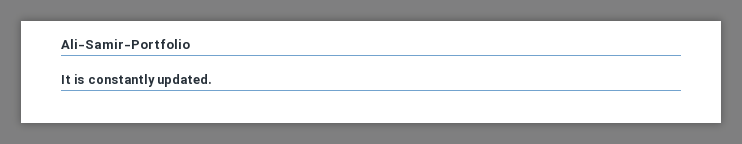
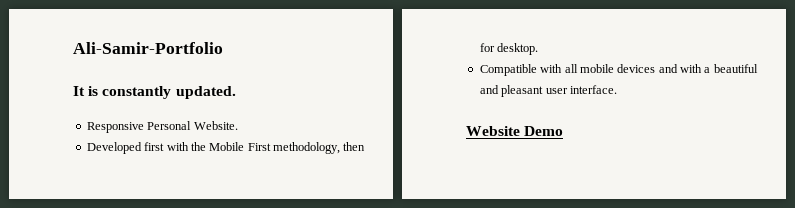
+ Responsive Personal Website.
+ Developed first with the Mobile First methodology, then for desktop.
+ Compatible with all mobile devices and with a beautiful and pleasant user interface.
+ Website Demo

